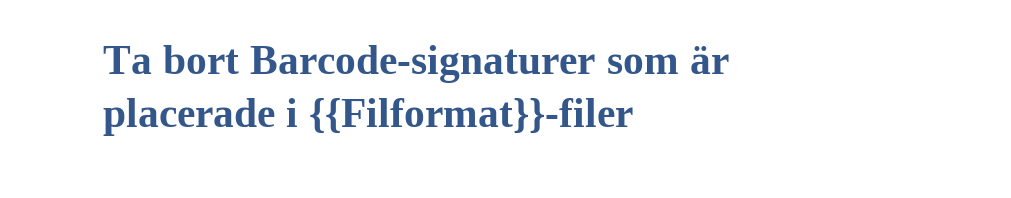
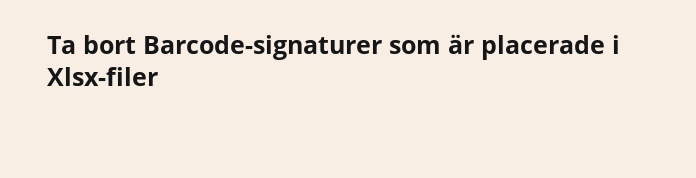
- Ta bort Barcode-signaturer som är placerade i {{Filformat}}-filer
+ Ta bort Barcode-signaturer som är placerade i Xlsx-filer

